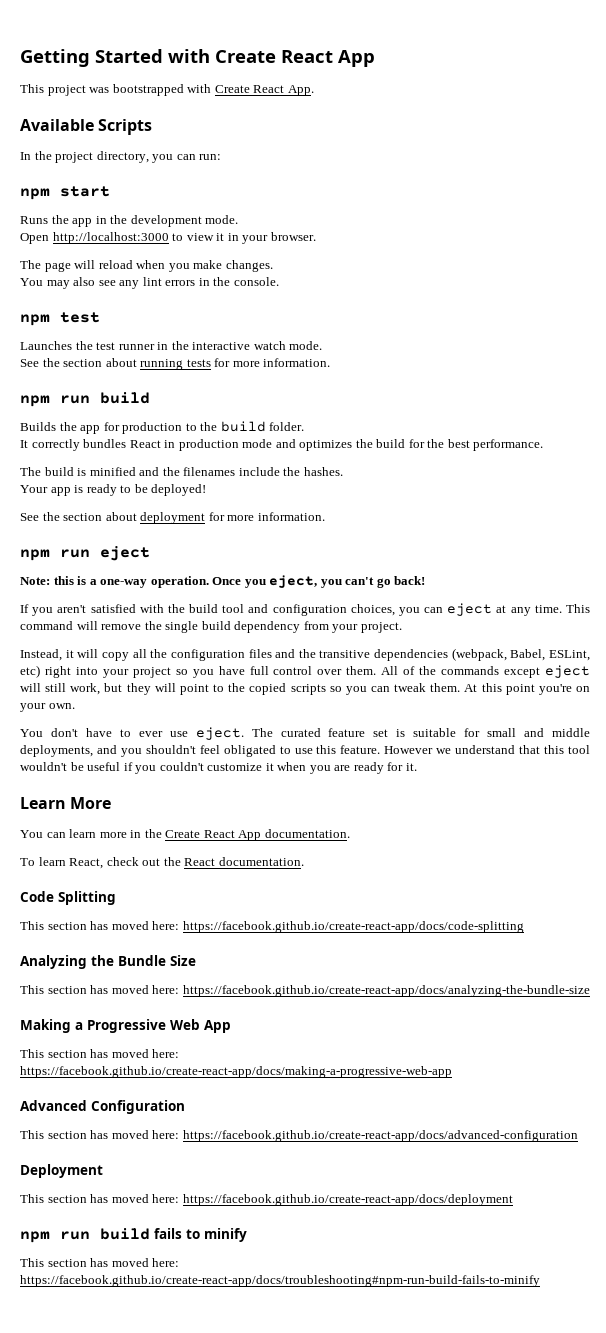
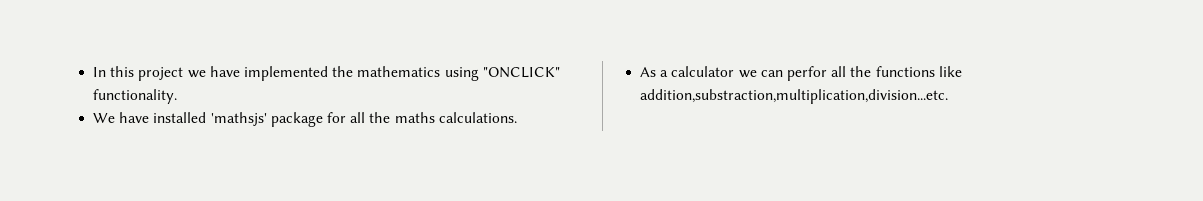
- Getting Started with Create React App
- This project was bootstrapped with Create React App.
- Available Scripts
- In the project directory, you can run:
- npm start
- Runs the app in the development mode.
- Open http://localhost:3000 to view it in your browser.
- The page will reload when you make changes.
- You may also see any lint errors in the console.
- npm test
- Launches the test runner in the interactive watch mode.
- See the section about running tests for more information.
- npm run build
- Builds the app for production to the build folder.
- It correctly bundles React in production mode and optimizes the build for the best performance.
- The build is minified and the filenames include the hashes.
- Your app is ready to be deployed!
- See the section about deployment for more information.
- npm run eject
- Note: this is a one-way operation. Once you eject, you can't go back!
- If you aren't satisfied with the build tool and configuration choices, you can eject at any time. This command will remove the single build dependency from your project.
- Instead, it will copy all the configuration files and the transitive dependencies (webpack, Babel, ESLint, etc) right into your project so you have full control over them. All of the commands except eject will still work, but they will point to the copied scripts so you can tweak them. At this point you're on your own.
- You don't have to ever use eject. The curated feature set is suitable for small and middle deployments, and you shouldn't feel obligated to use this feature. However we understand that this tool wouldn't be useful if you couldn't customize it when you are ready for it.
- Learn More
- You can learn more in the Create React App documentation.
- To learn React, check out the React documentation.
- Code Splitting
- This section has moved here: https://facebook.github.io/create-react-app/docs/code-splitting
- Analyzing the Bundle Size
- This section has moved here: https://facebook.github.io/create-react-app/docs/analyzing-the-bundle-size
- Making a Progressive Web App
- This section has moved here: https://facebook.github.io/create-react-app/docs/making-a-progressive-web-app
- Advanced Configuration
- This section has moved here: https://facebook.github.io/create-react-app/docs/advanced-configuration
- Deployment
- This section has moved here: https://facebook.github.io/create-react-app/docs/deployment
- npm run build fails to minify
- This section has moved here: https://facebook.github.io/create-react-app/docs/troubleshooting#npm-run-build-fails-to-minify
+ In this project we have implemented the mathematics using "ONCLICK" functionality.
+ We have installed 'mathsjs' package for all the maths calculations.
+ As a calculator we can perfor all the functions like addition,substraction,multiplication,division...etc.

